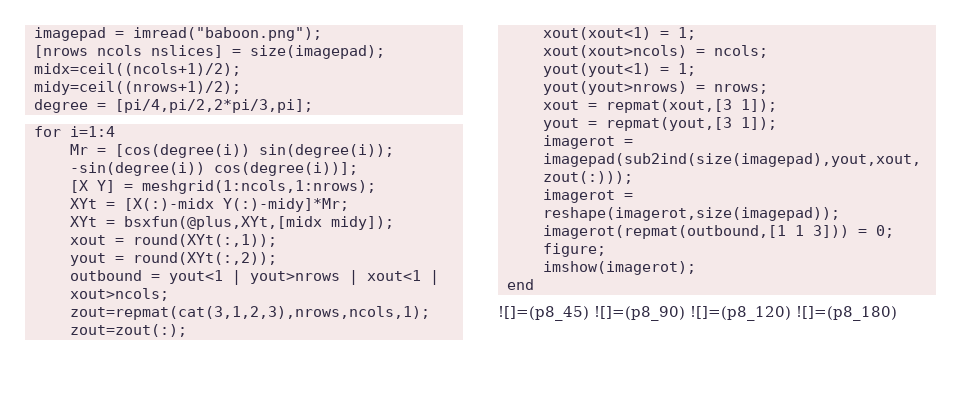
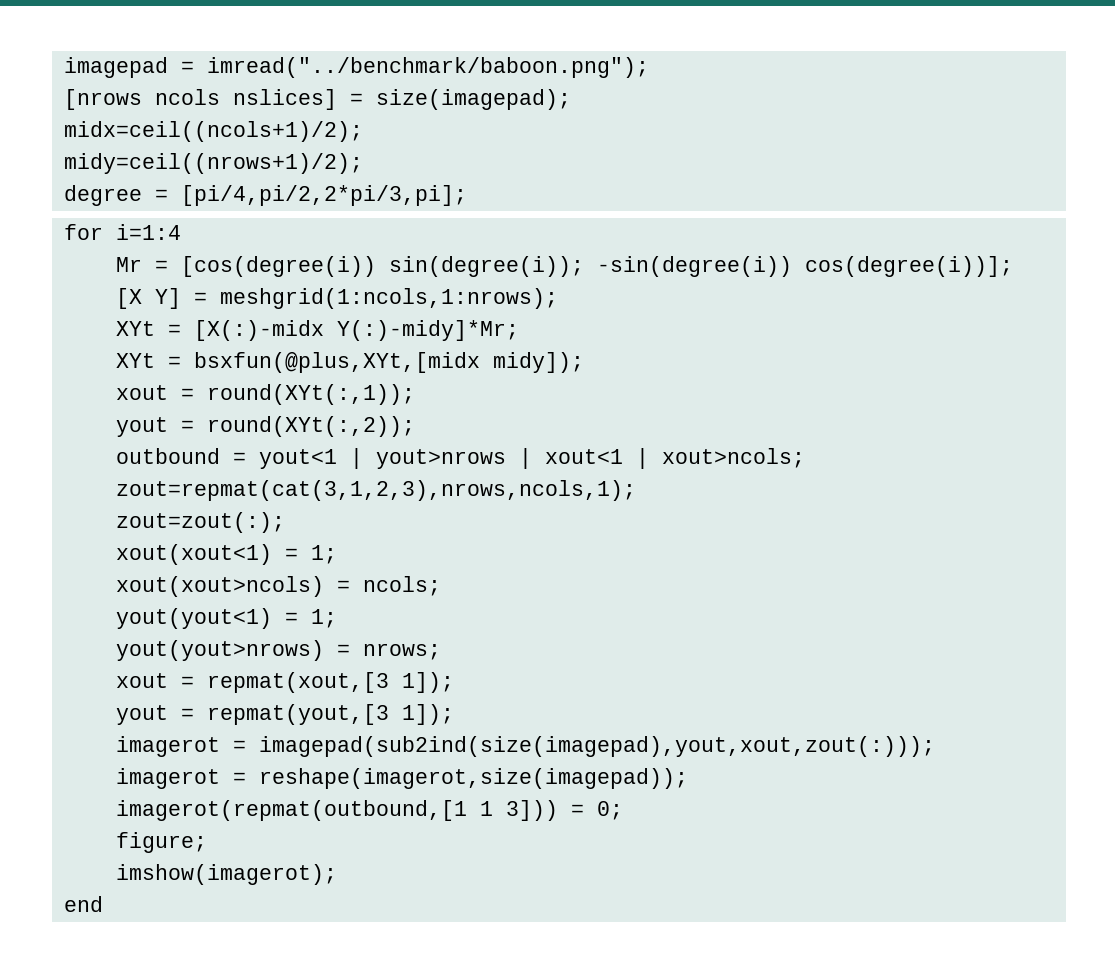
- imagepad = imread("baboon.png");
+ imagepad = imread("../benchmark/baboon.png");
- ![]=(p8_45) ![]=(p8_90) ![]=(p8_120) ![]=(p8_180)

